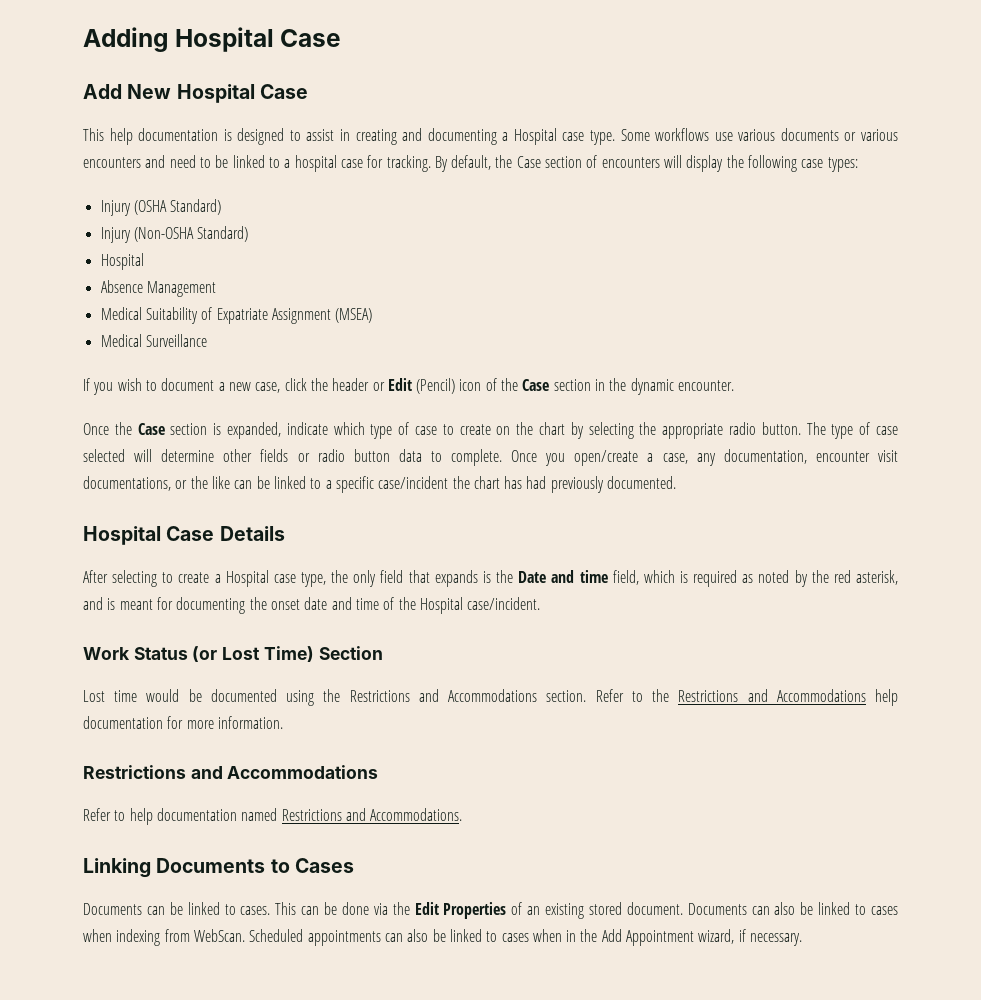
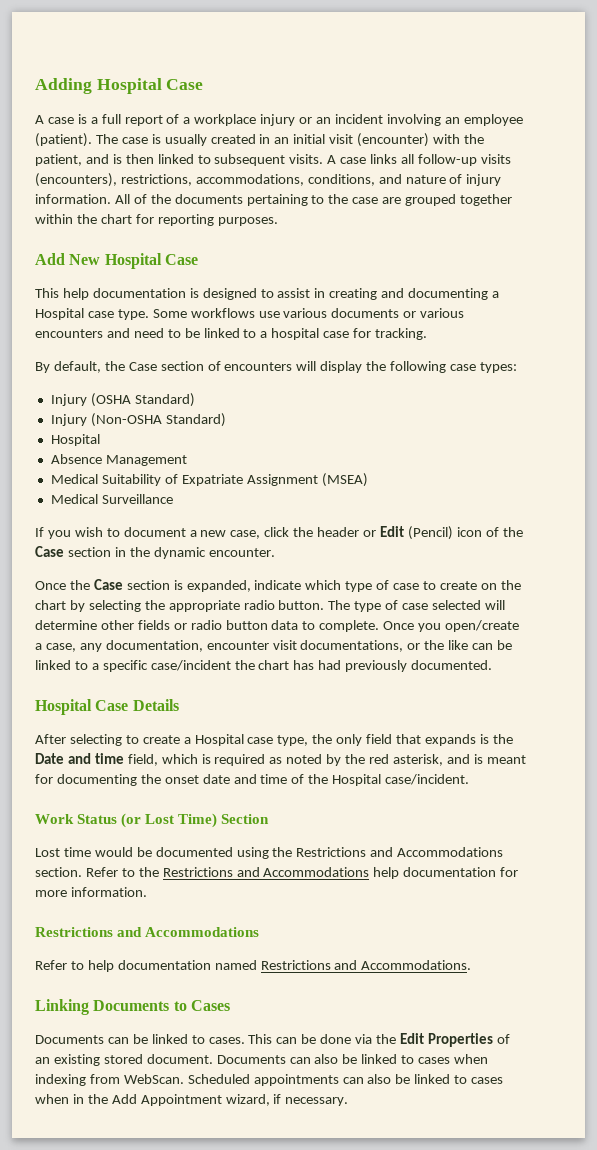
+ A case is a full report of a workplace injury or an incident involving an employee (patient). The case is usually created in an initial visit (encounter) with the patient, and is then linked to subsequent visits. A case links all follow-up visits (encounters), restrictions, accommodations, conditions, and nature of injury information. All of the documents pertaining to the case are grouped together within the chart for reporting purposes.
- Some workflows use various documents or various encounters and need to be linked to a hospital case for tracking. By default, the Case section of encounters will display the following case types:
+ Some workflows use various documents or various encounters and need to be linked to a hospital case for tracking.
+ By default, the Case section of encounters will display the following case types:

